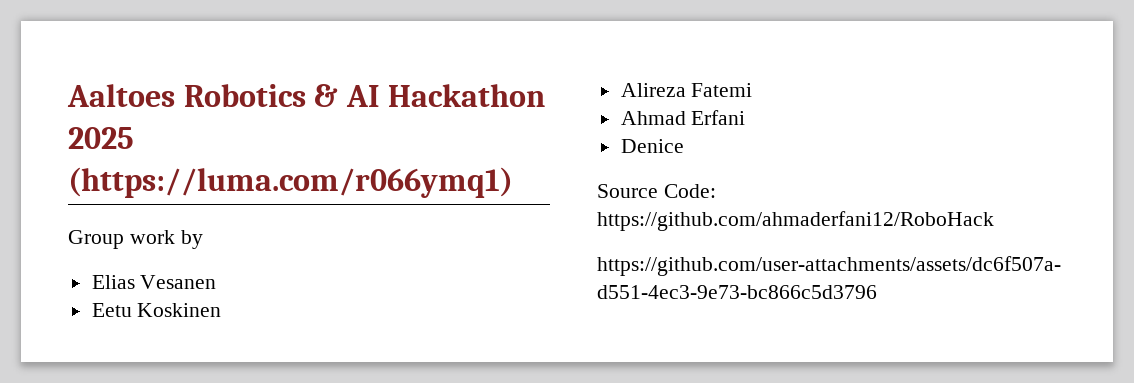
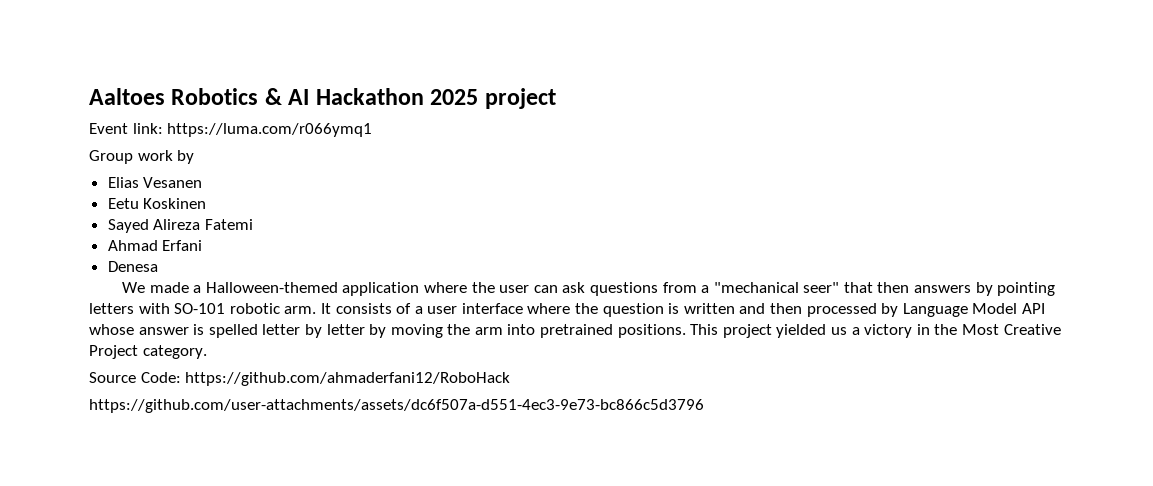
- Aaltoes Robotics & AI Hackathon 2025 (https://luma.com/r066ymq1)
+ Aaltoes Robotics & AI Hackathon 2025 project
+ Event link: https://luma.com/r066ymq1
- Alireza Fatemi
+ Sayed Alireza Fatemi
- Denice
+ Denesa
+ We made a Halloween-themed application where the user can ask questions from a "mechanical seer" that then answers by pointing letters with SO-101 robotic arm. It consists of a user interface where the question is written and then processed by Language Model API whose answer is spelled letter by letter by moving the arm into pretrained positions. This project yielded us a victory in the Most Creative Project category.

